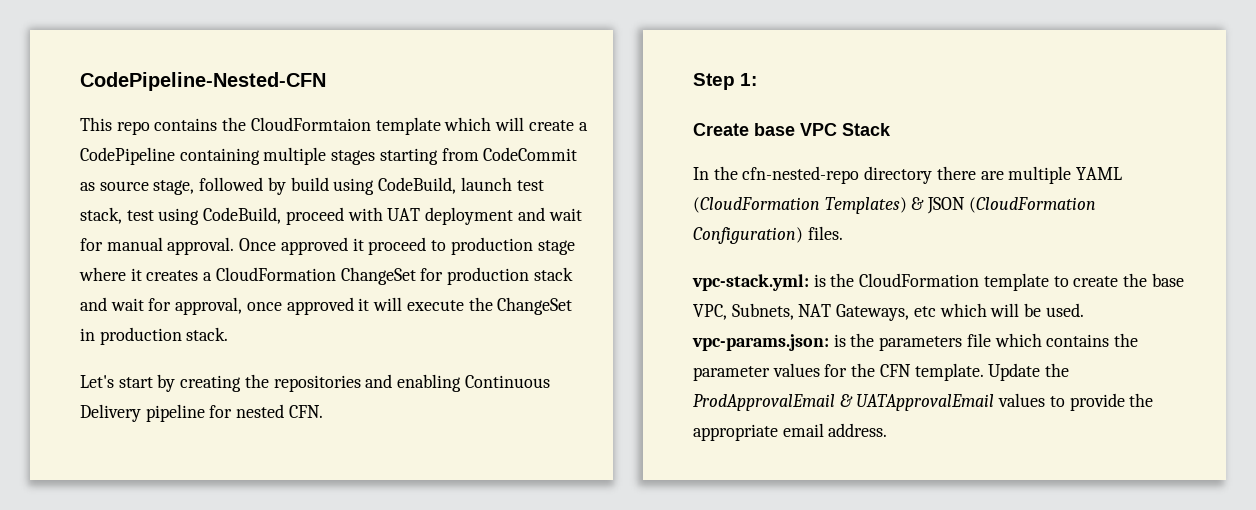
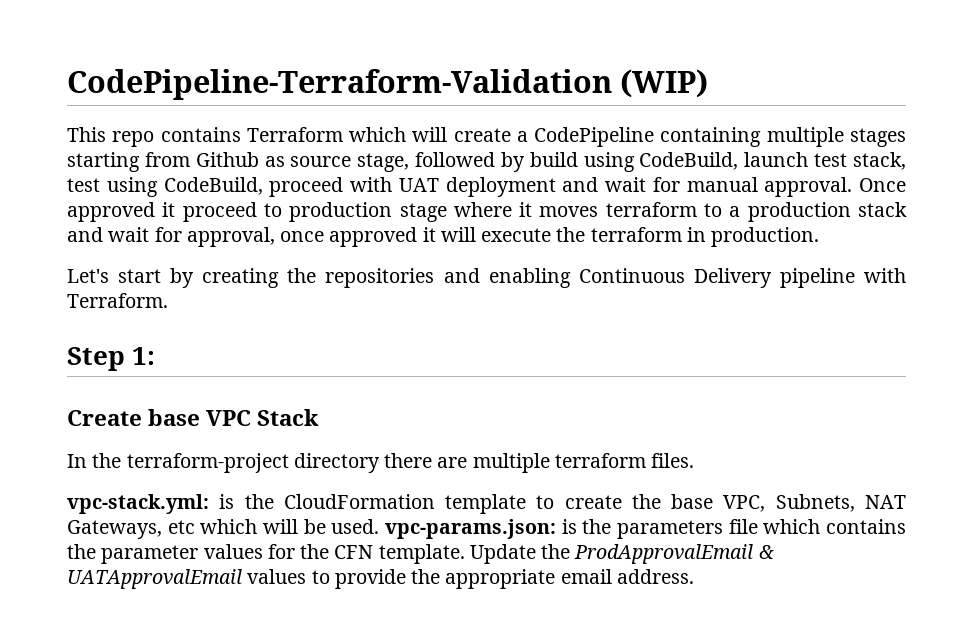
- CodePipeline-Nested-CFN
+ CodePipeline-Terraform-Validation (WIP)
- This repo contains the CloudFormtaion template which will create a CodePipeline containing multiple stages starting from CodeCommit as source stage, followed by build using CodeBuild, launch test stack, test using CodeBuild, proceed with UAT deployment and wait for manual approval.
+ This repo contains Terraform which will create a CodePipeline containing multiple stages starting from Github as source stage, followed by build using CodeBuild, launch test stack, test using CodeBuild, proceed with UAT deployment and wait for manual approval.
- Once approved it proceed to production stage where it creates a CloudFormation ChangeSet for production stack and wait for approval, once approved it will execute the ChangeSet in production stack.
+ Once approved it proceed to production stage where it moves terraform to a production stack and wait for approval, once approved it will execute the terraform in production.
- Let's start by creating the repositories and enabling Continuous Delivery pipeline for nested CFN.
+ Let's start by creating the repositories and enabling Continuous Delivery pipeline with Terraform.
- In the cfn-nested-repo directory there are multiple YAML (CloudFormation Templates) & JSON (CloudFormation Configuration) files.
+ In the terraform-project directory there are multiple terraform files.

